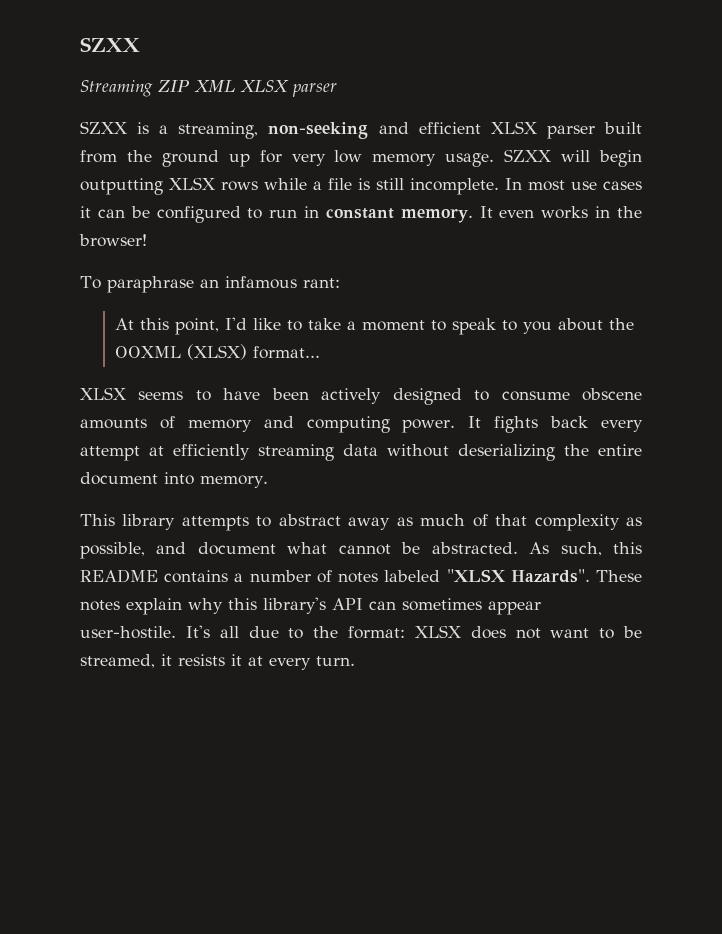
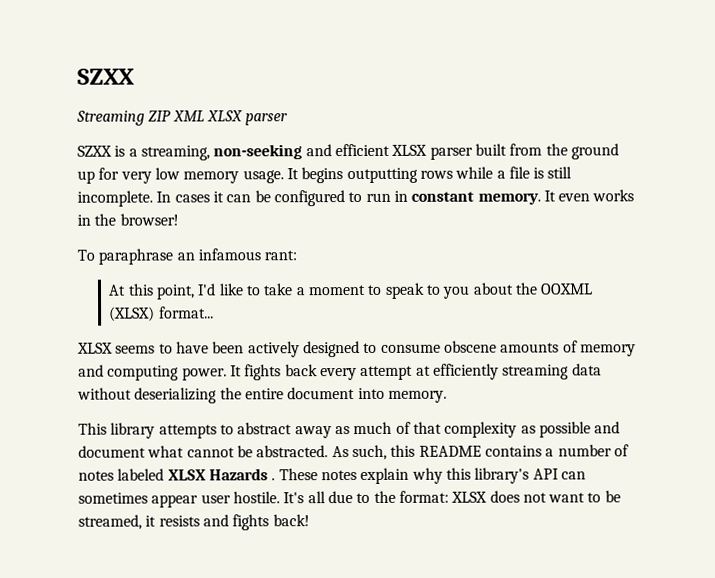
- SZXX will begin outputting XLSX rows while a file is still incomplete.
+ It begins outputting rows while a file is still incomplete.
- In most use cases it can be configured to run in constant memory.
+ In cases it can be configured to run in constant memory.
- This library attempts to abstract away as much of that complexity as possible, and document what cannot be abstracted.
+ This library attempts to abstract away as much of that complexity as possible and document what cannot be abstracted.
- As such, this README contains a number of notes labeled "XLSX Hazards".
+ As such, this README contains a number of notes labeled XLSX Hazards .
- These notes explain why this library's API can sometimes appear user-hostile.
+ These notes explain why this library's API can sometimes appear user hostile.
- It's all due to the format: XLSX does not want to be streamed, it resists it at every turn.
+ It's all due to the format: XLSX does not want to be streamed, it resists and fights back!

